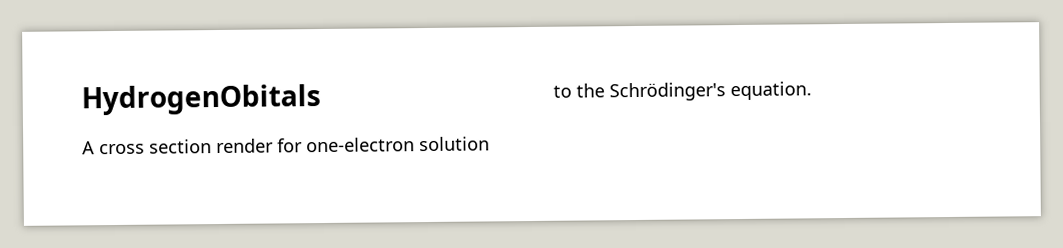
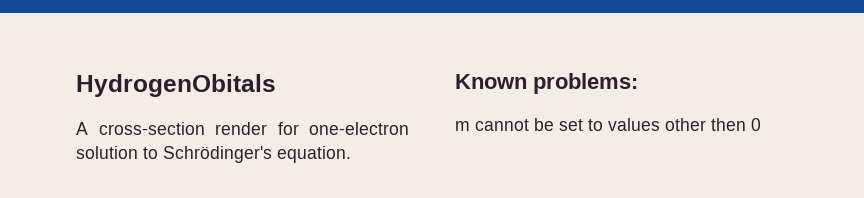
- A cross section render for one-electron solution to the Schrödinger's equation.
+ A cross-section render for one-electron solution to Schrödinger's equation.
+ Known problems:
+ m cannot be set to values other then 0

